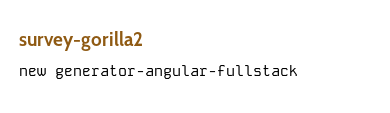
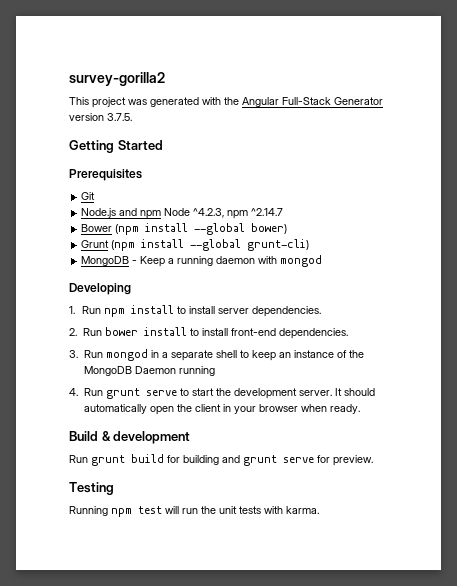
- new generator-angular-fullstack
+ This project was generated with the Angular Full-Stack Generator version 3.7.5.
+ Getting Started
+ Prerequisites
+ Git
+ Node.js and npm Node ^4.2.3, npm ^2.14.7
+ Bower (npm install --global bower)
+ Grunt (npm install --global grunt-cli)
+ MongoDB - Keep a running daemon with mongod
+ Developing
+ 1. Run npm install to install server dependencies.
+ 2. Run bower install to install front-end dependencies.
+ 3. Run mongod in a separate shell to keep an instance of the MongoDB Daemon running
+ 4. Run grunt serve to start the development server. It should automatically open the client in your browser when ready.
+ Build & development
+ Run grunt build for building and grunt serve for preview.
+ Testing
+ Running npm test will run the unit tests with karma.

